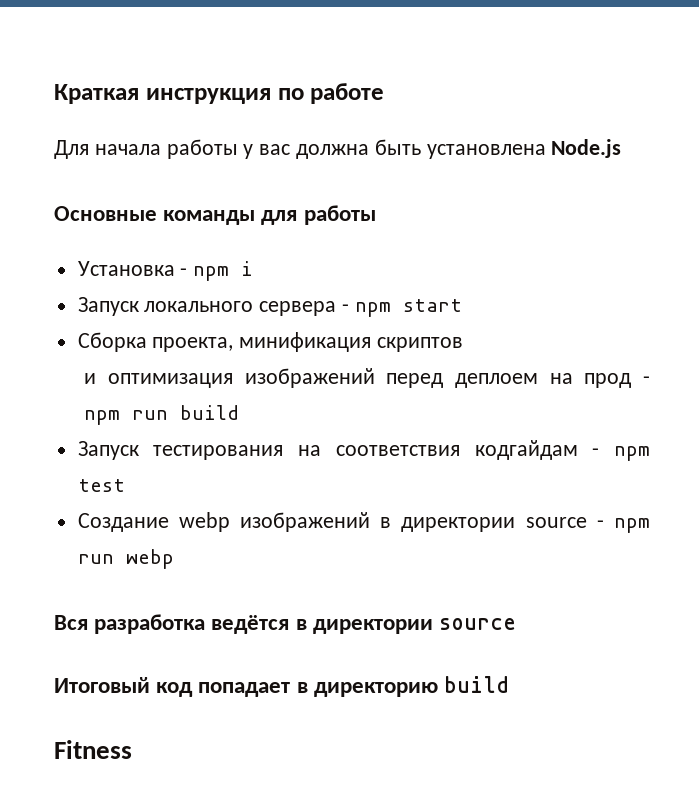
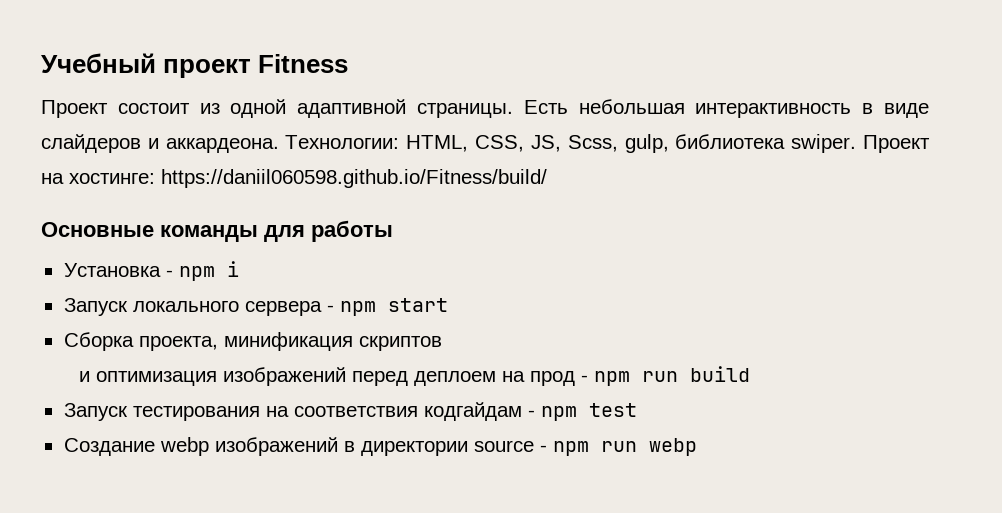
- Краткая инструкция по работе
- Для начала работы у вас должна быть установлена Node.js
+ Учебный проект Fitness
+ Проект состоит из одной адаптивной страницы. Есть небольшая интерактивность в виде слайдеров и аккардеона. Технологии: HTML, CSS, JS, Scss, gulp, библиотека swiper. Проект на хостинге: https://daniil060598.github.io/Fitness/build/
- Вся разработка ведётся в директории source
- Итоговый код попадает в директорию build
- Fitness

